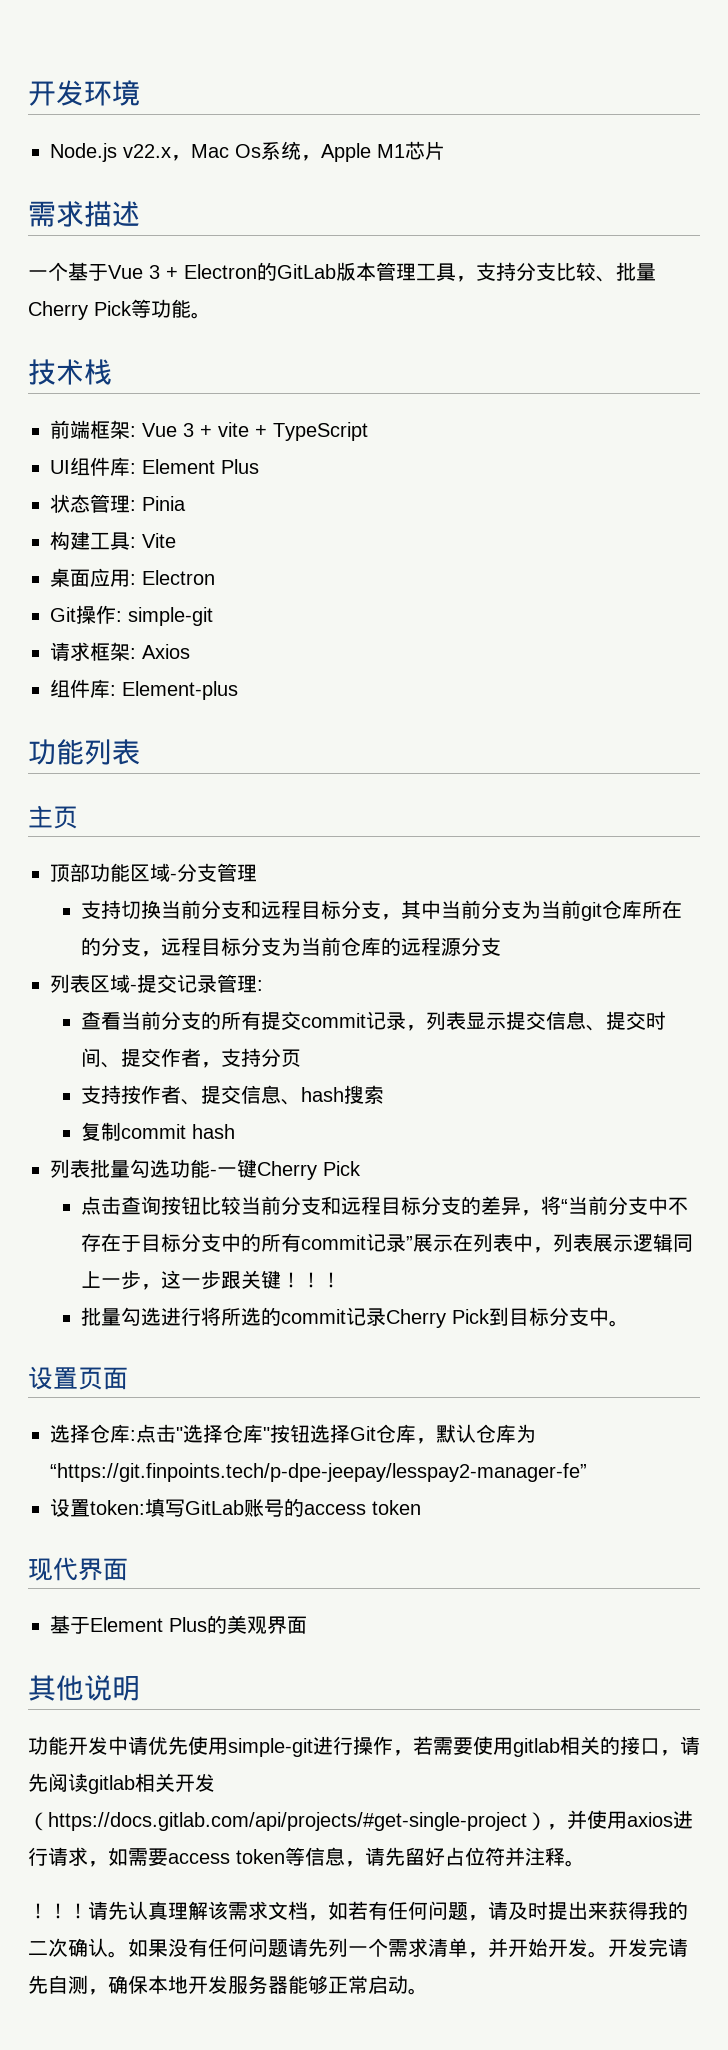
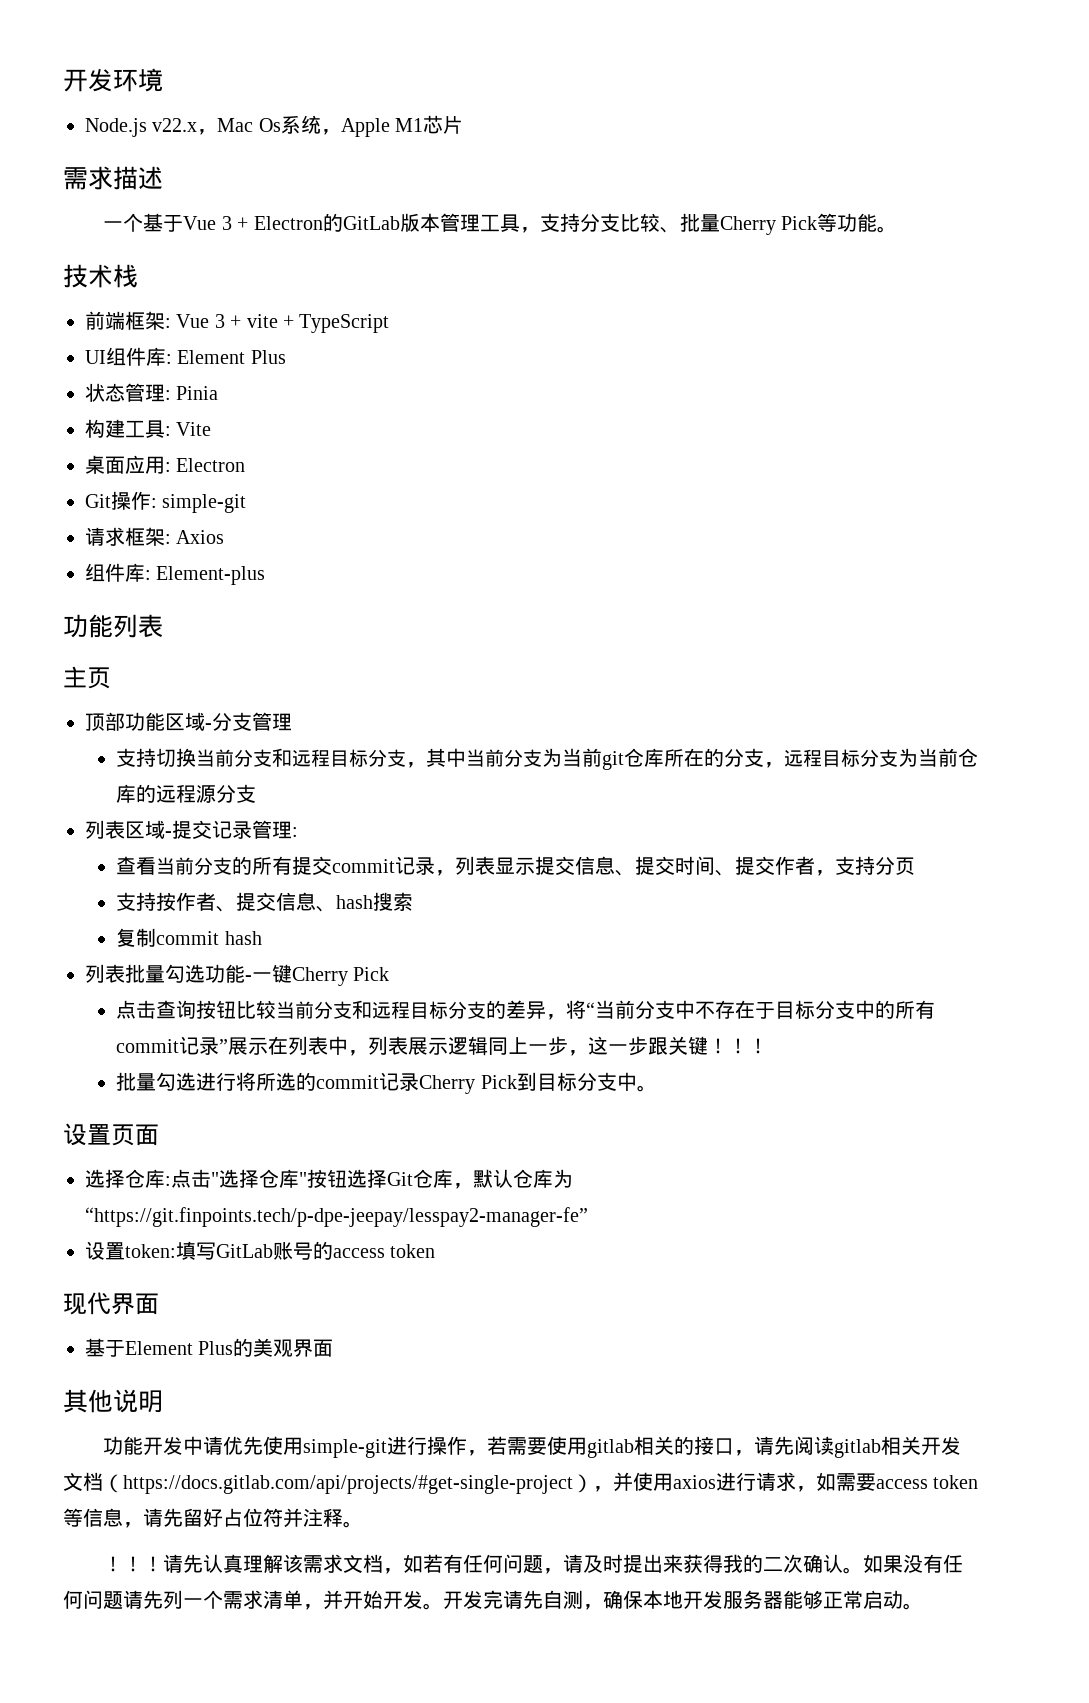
- 功能开发中请优先使用simple-git进行操作，若需要使用gitlab相关的接口，请先阅读gitlab相关开发（https://docs.gitlab.com/api/projects/#get-single-project），并使用axios进行请求，如需要access token等信息，请先留好占位符并注释。
+ 功能开发中请优先使用simple-git进行操作，若需要使用gitlab相关的接口，请先阅读gitlab相关开发文档（https://docs.gitlab.com/api/projects/#get-single-project），并使用axios进行请求，如需要access token等信息，请先留好占位符并注释。

